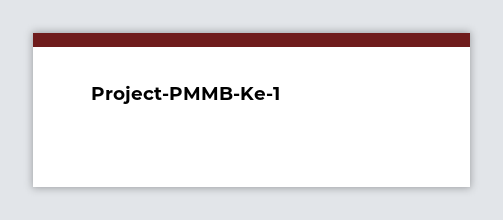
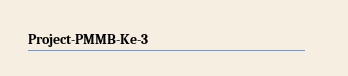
- Project-PMMB-Ke-1
+ Project-PMMB-Ke-3

